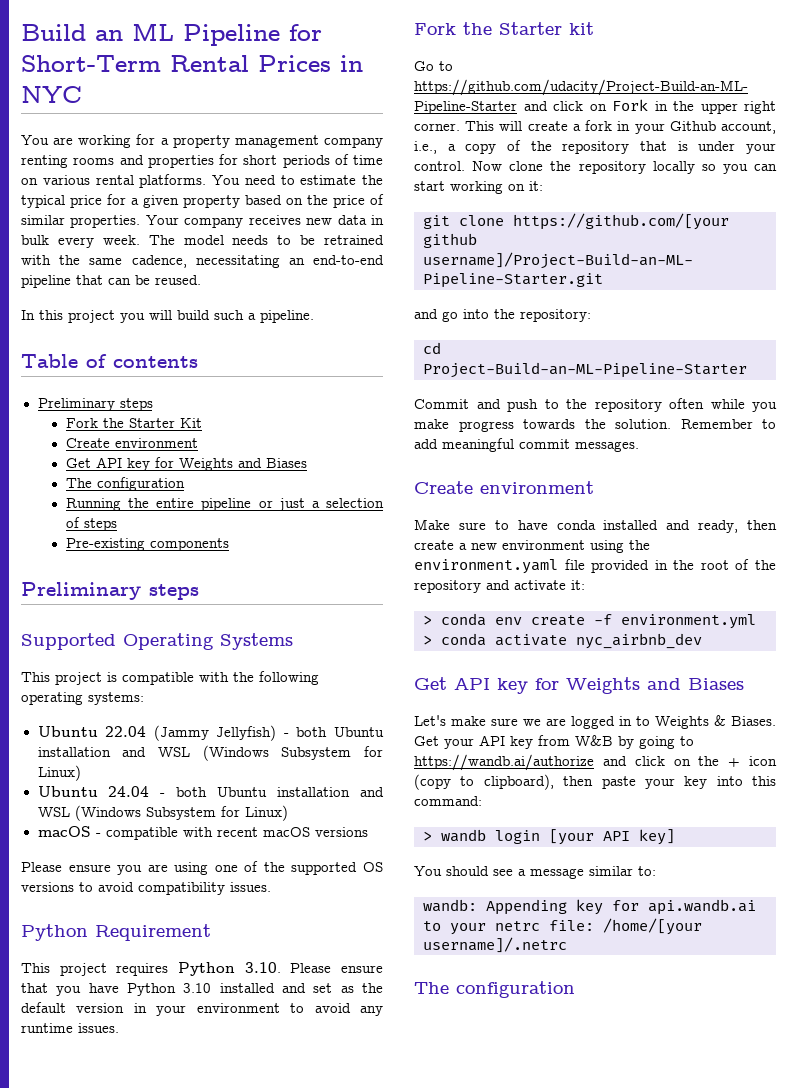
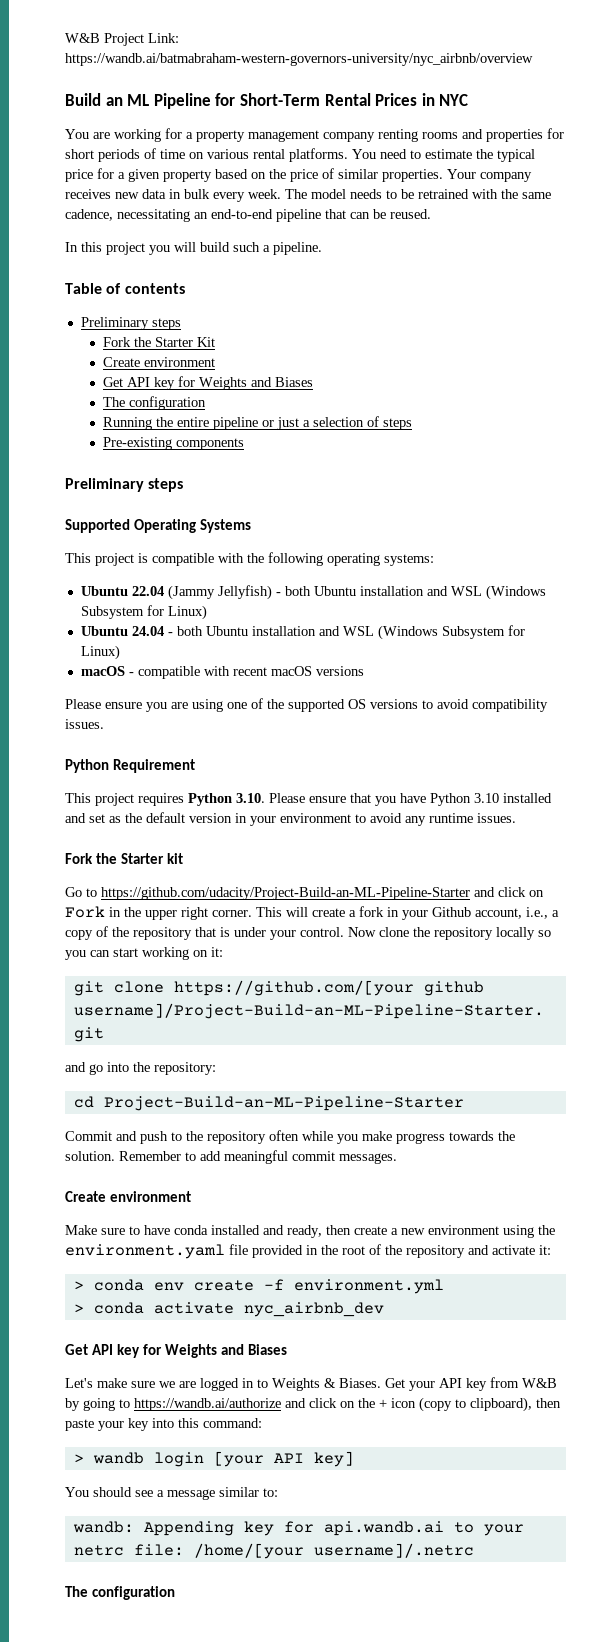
+ W&B Project Link: https://wandb.ai/batmabraham-western-governors-university/nyc_airbnb/overview

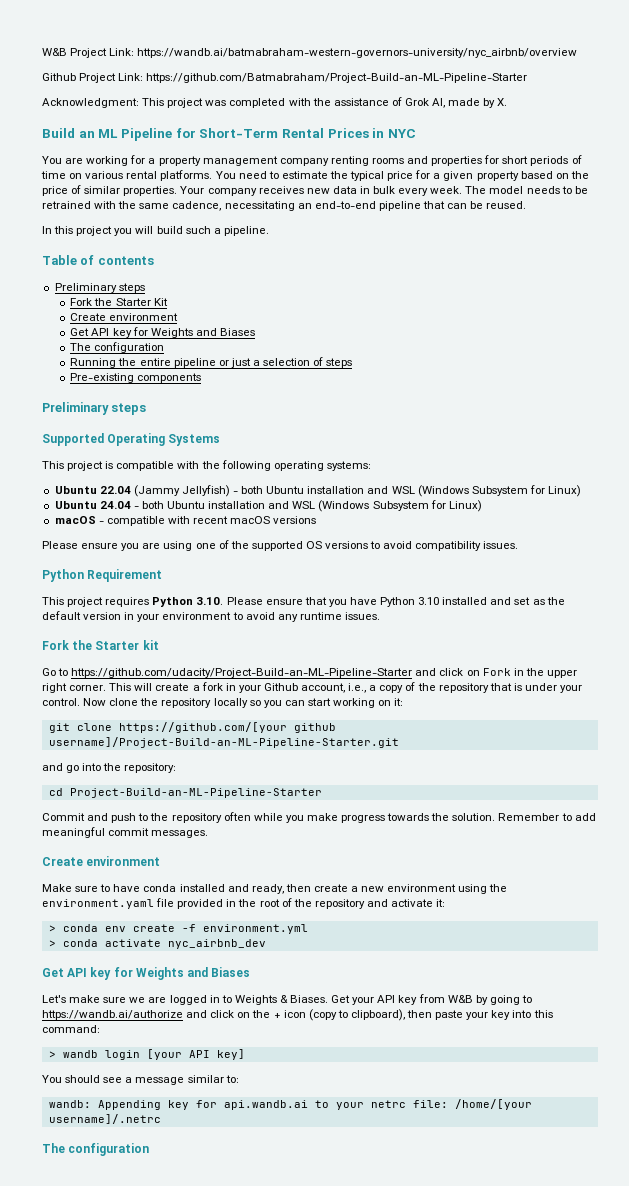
+ Github Project Link: https://github.com/Batmabraham/Project-Build-an-ML-Pipeline-Starter
+ Acknowledgment: This project was completed with the assistance of Grok AI, made by X.

